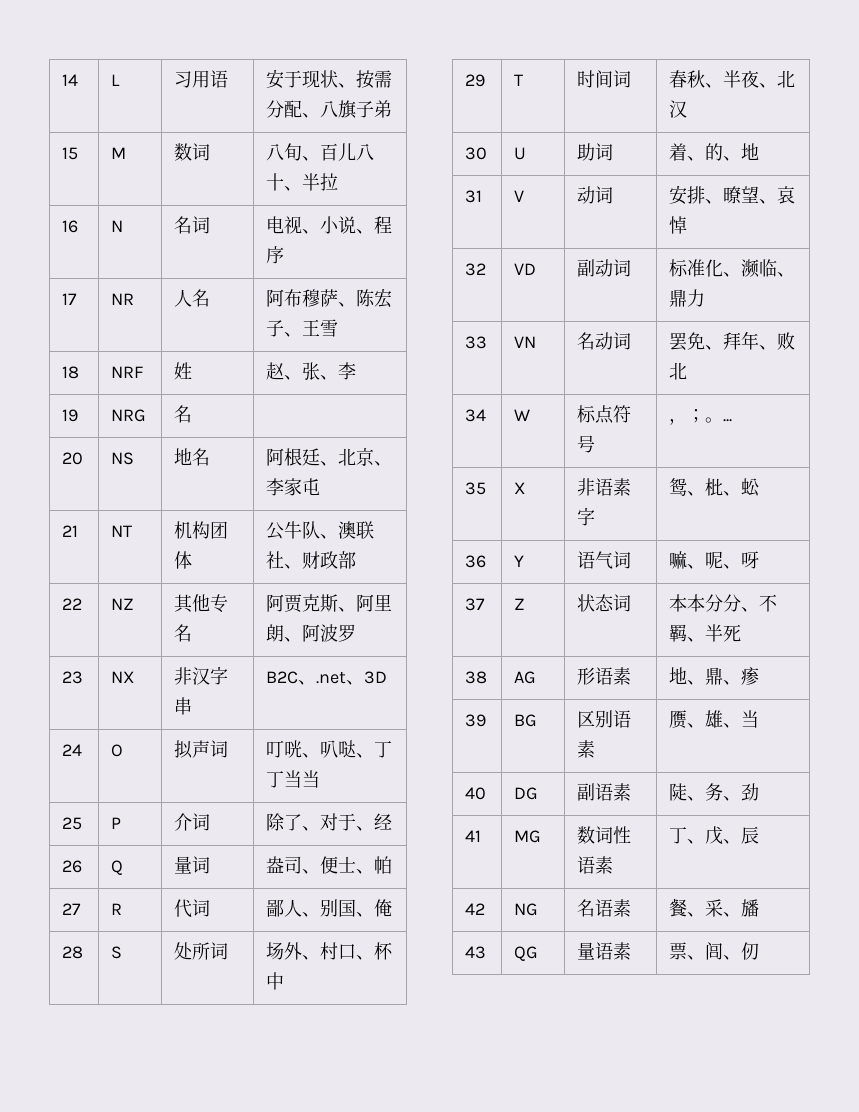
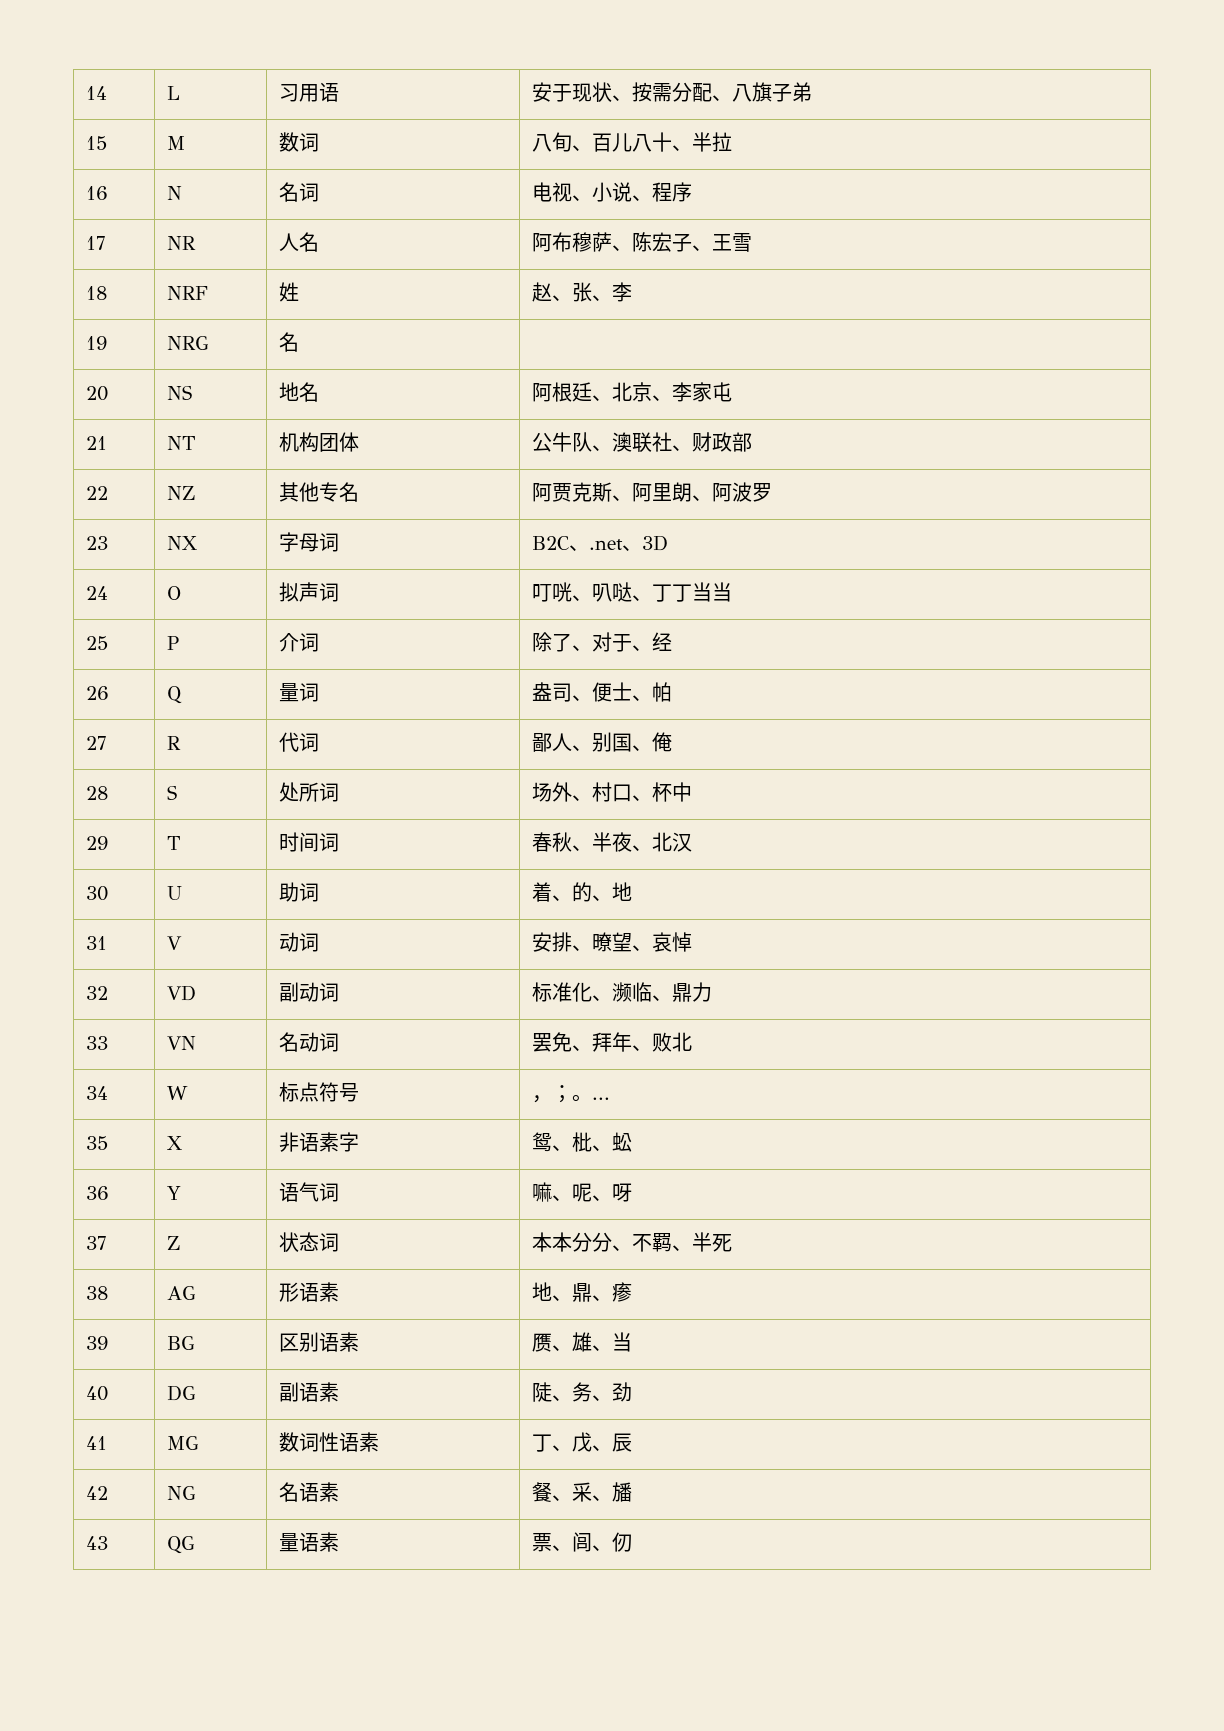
- 23 | NX | 非汉字串 | B2C、.net、3D
+ 23 | NX | 字母词 | B2C、.net、3D

